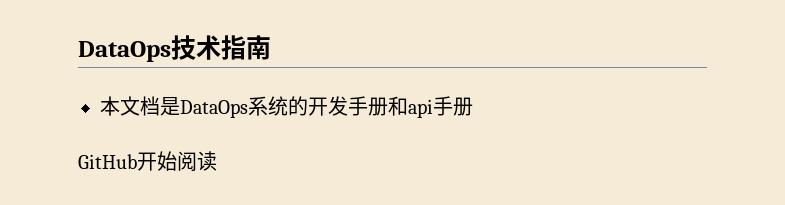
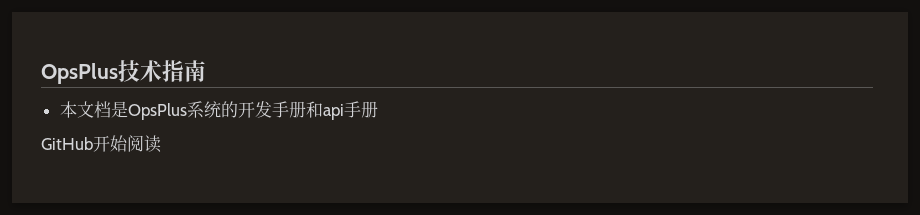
- DataOps技术指南
+ OpsPlus技术指南
- 本文档是DataOps系统的开发手册和api手册
+ 本文档是OpsPlus系统的开发手册和api手册

